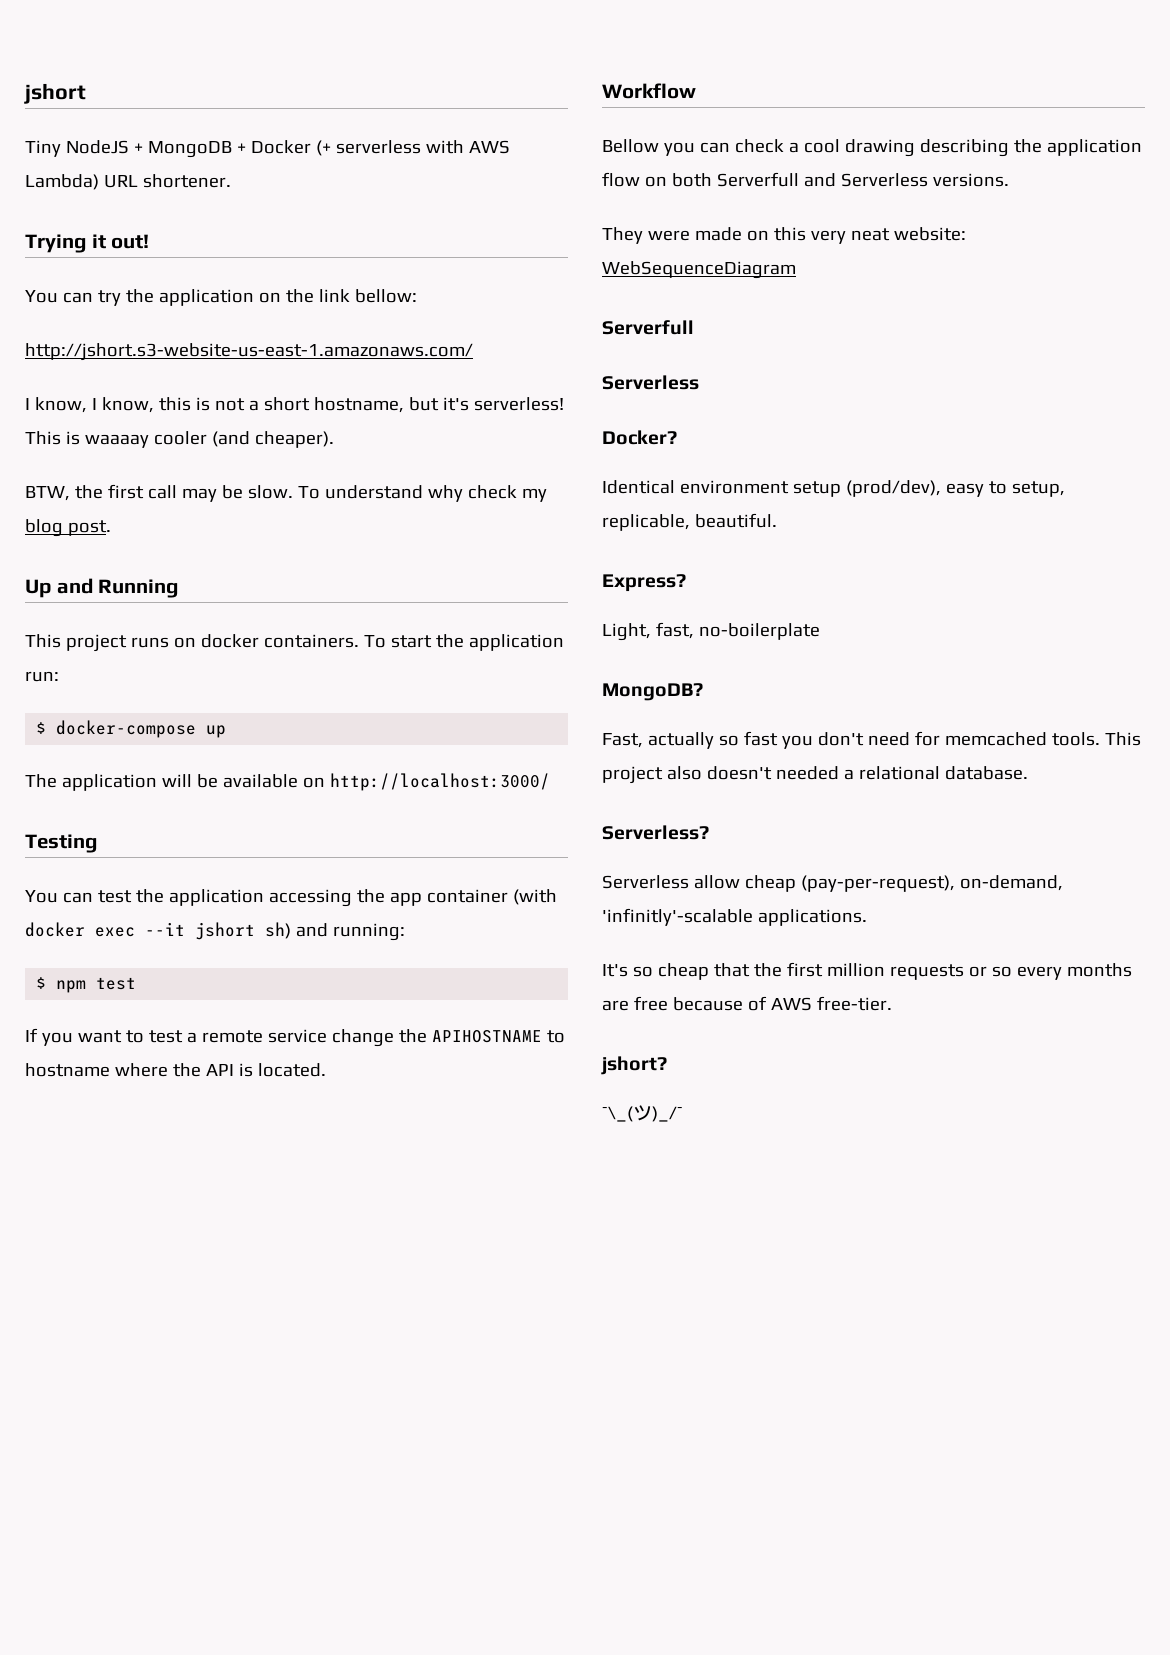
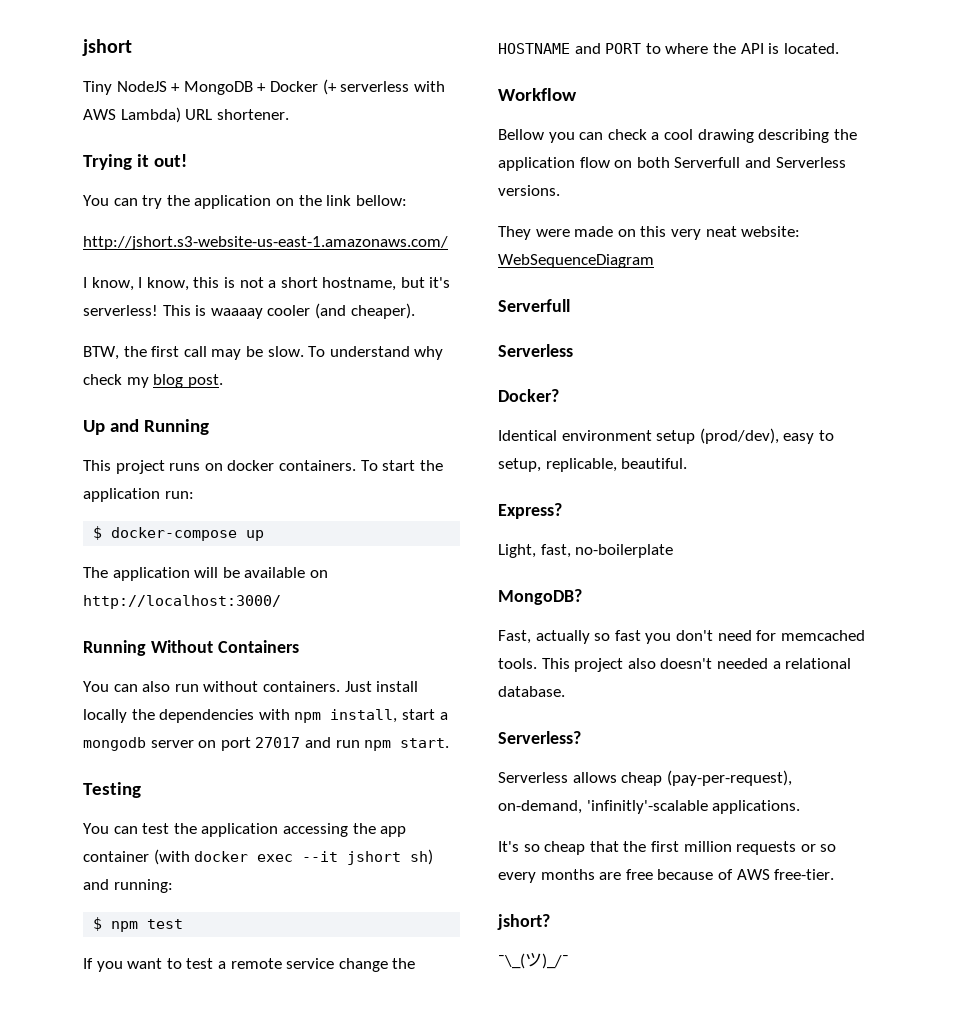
+ Running Without Containers
+ You can also run without containers. Just install locally the dependencies with npm install, start a mongodb server on port 27017 and run npm start.
- If you want to test a remote service change the APIHOSTNAME to hostname where the API is located.
+ If you want to test a remote service change the HOSTNAME and PORT to where the API is located.
- Serverless allow cheap (pay-per-request), on-demand, 'infinitly'-scalable applications.
+ Serverless allows cheap (pay-per-request), on-demand, 'infinitly'-scalable applications.

